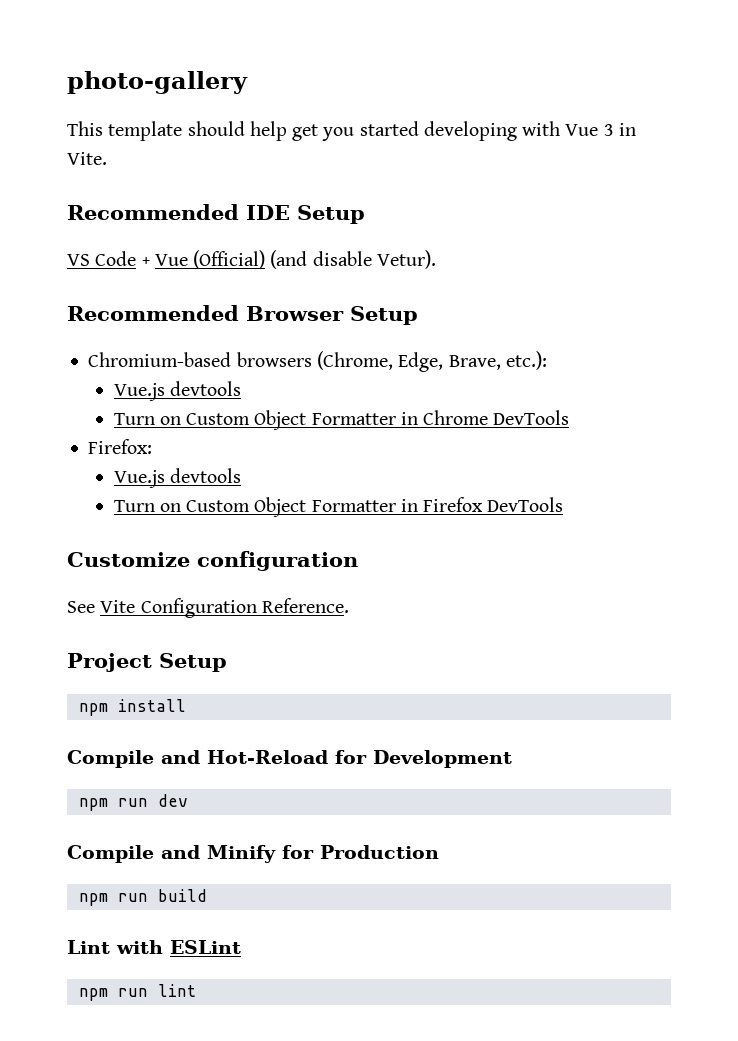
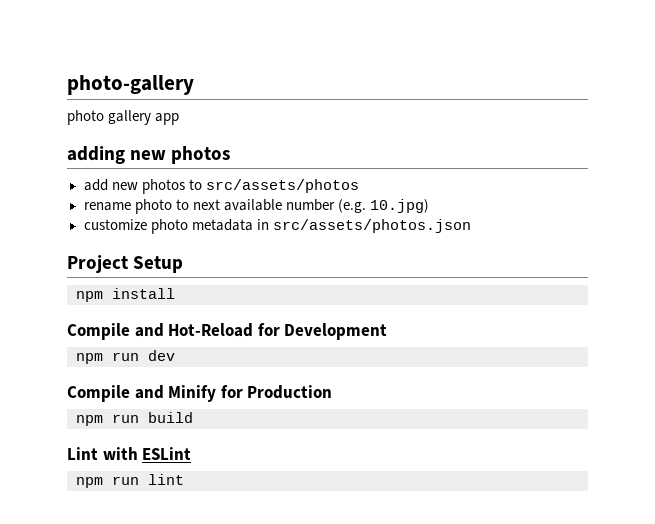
- This template should help get you started developing with Vue 3 in Vite.
- Recommended IDE Setup
- VS Code + Vue (Official) (and disable Vetur).
- Recommended Browser Setup
- Chromium-based browsers (Chrome, Edge, Brave, etc.):
- Vue.js devtools
- Turn on Custom Object Formatter in Chrome DevTools
- Firefox:
- Vue.js devtools
- Turn on Custom Object Formatter in Firefox DevTools
- Customize configuration
- See Vite Configuration Reference.
+ photo gallery app
+ adding new photos
+ add new photos to src/assets/photos
+ rename photo to next available number (e.g. 10.jpg)
+ customize photo metadata in src/assets/photos.json

